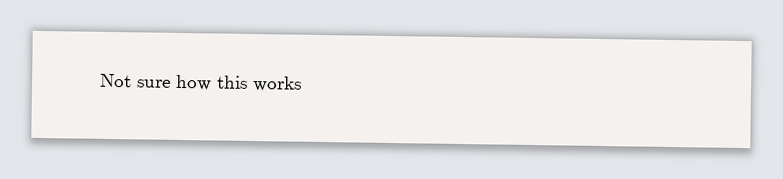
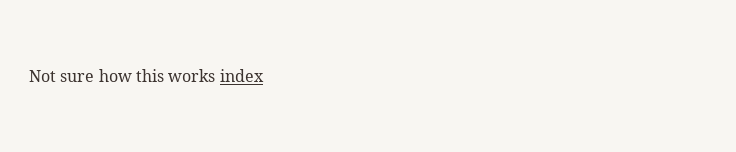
- Not sure how this works
+ Not sure how this works index

